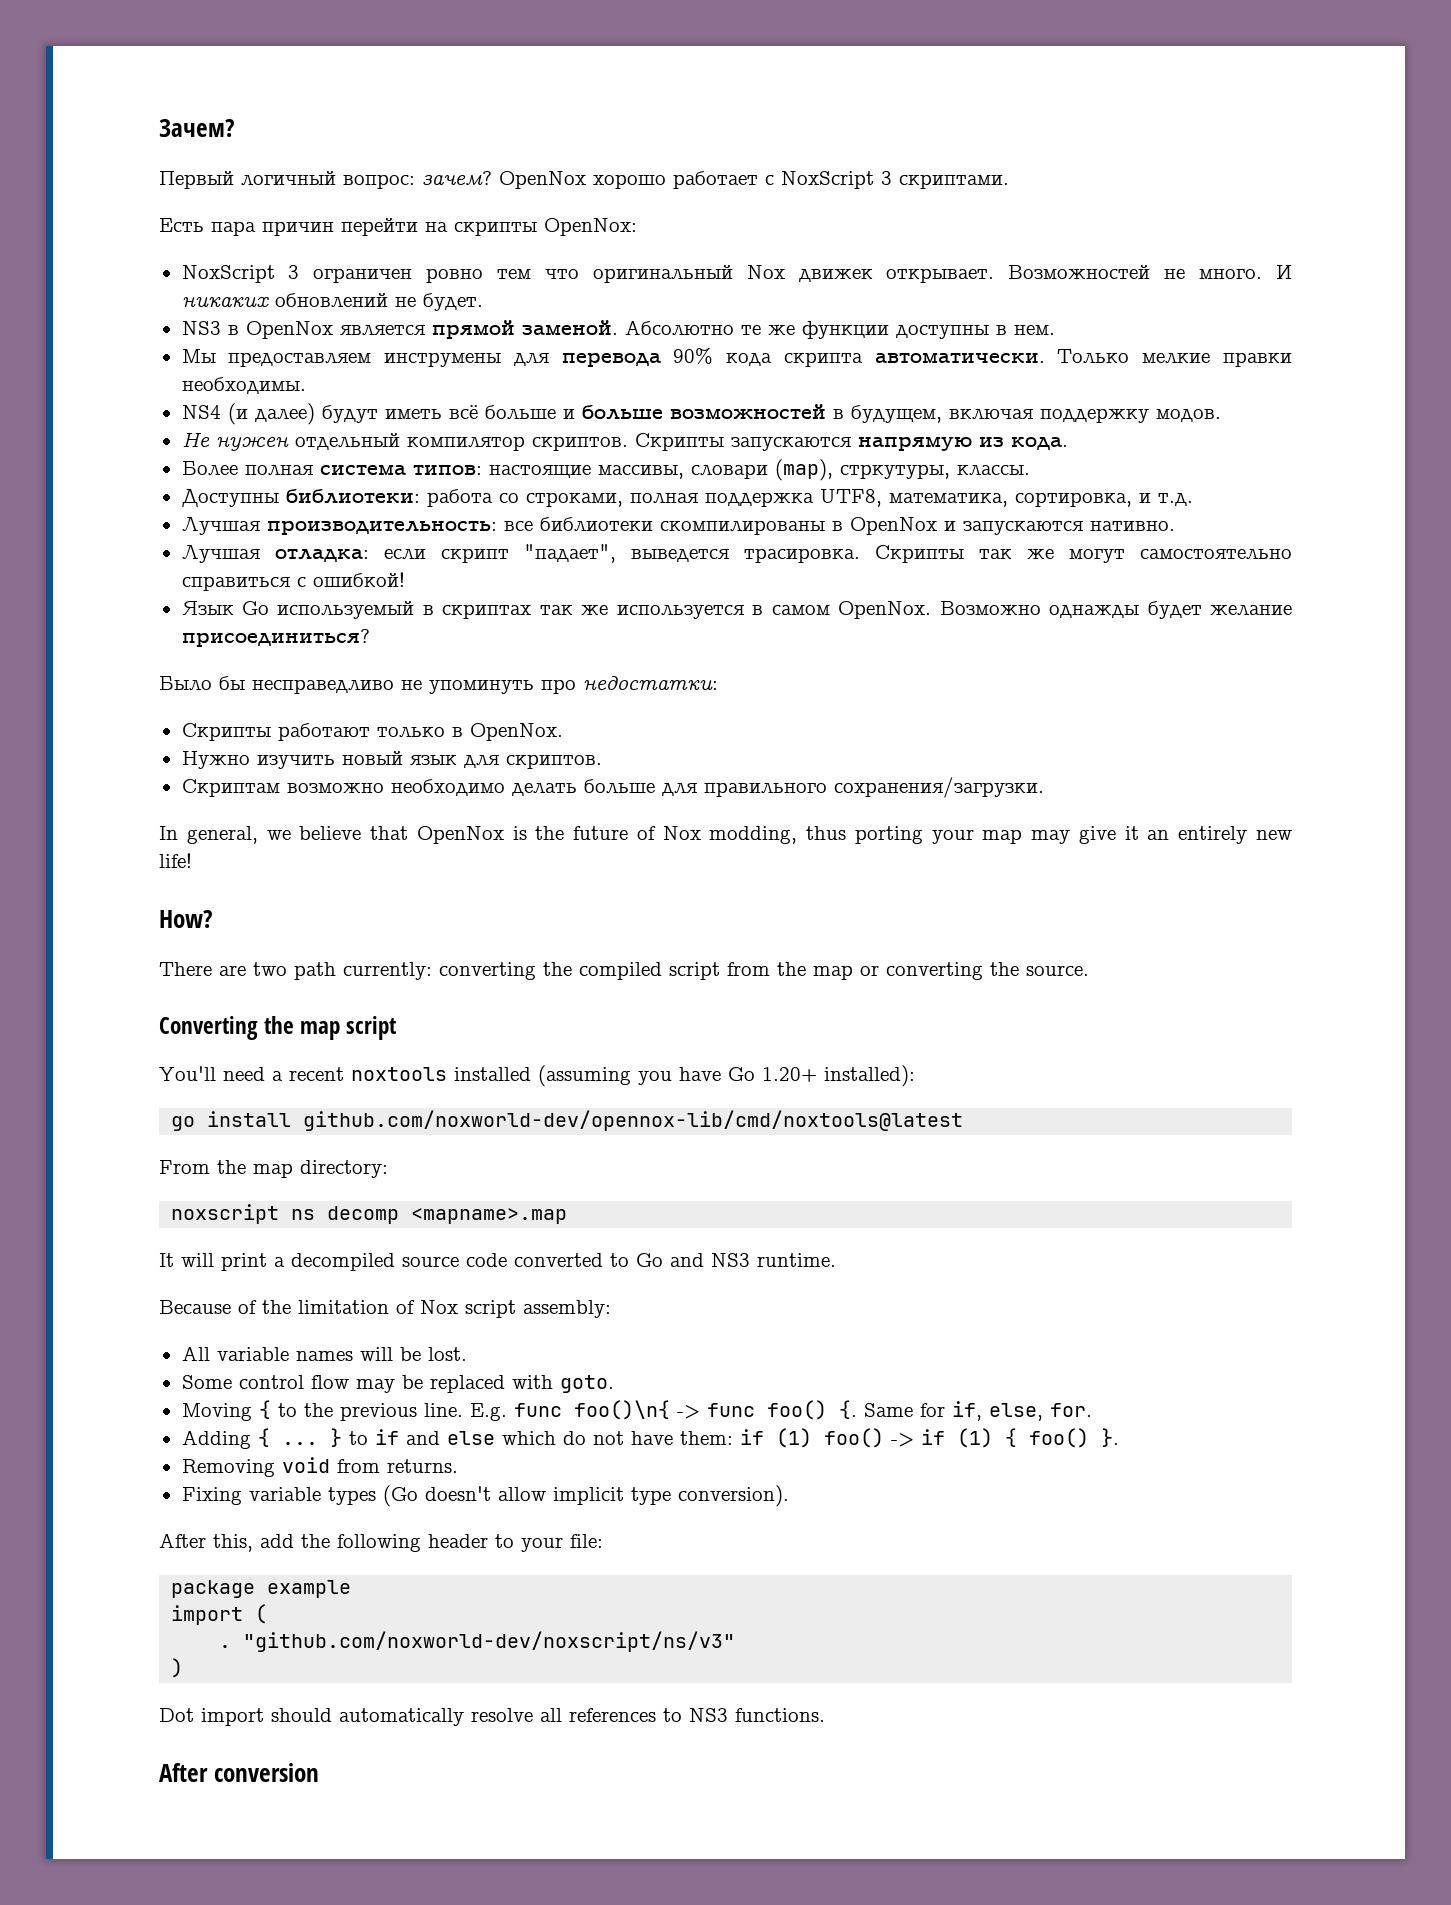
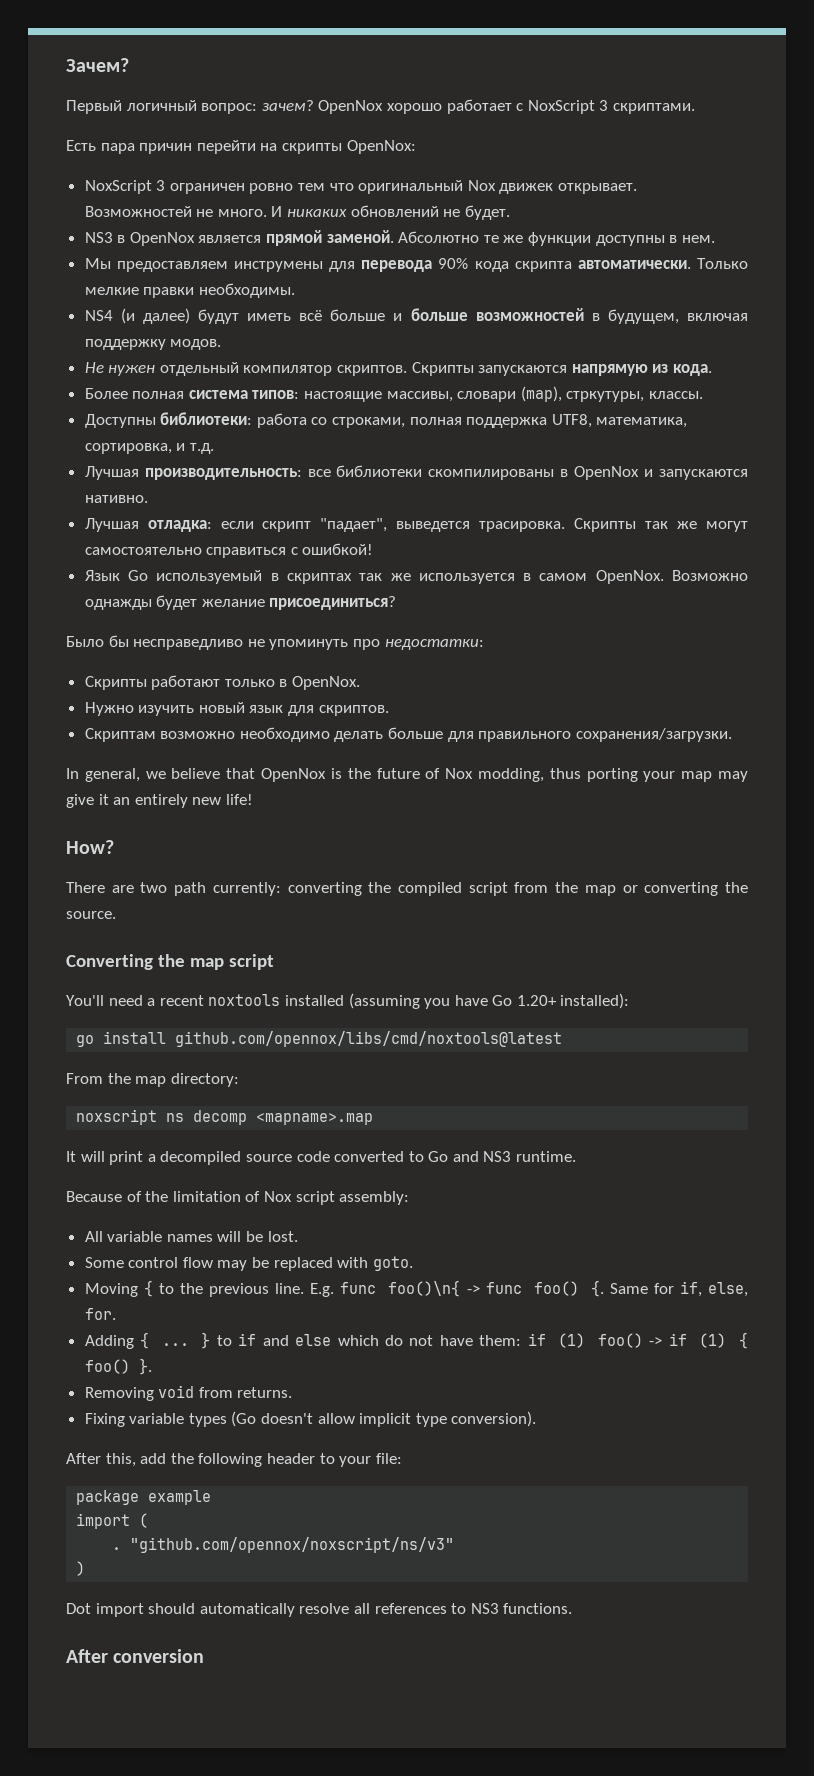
- go install github.com/noxworld-dev/opennox-lib/cmd/noxtools@latest
+ go install github.com/opennox/libs/cmd/noxtools@latest
- "github.com/noxworld-dev/noxscript/ns/v3"
+ "github.com/opennox/noxscript/ns/v3"

